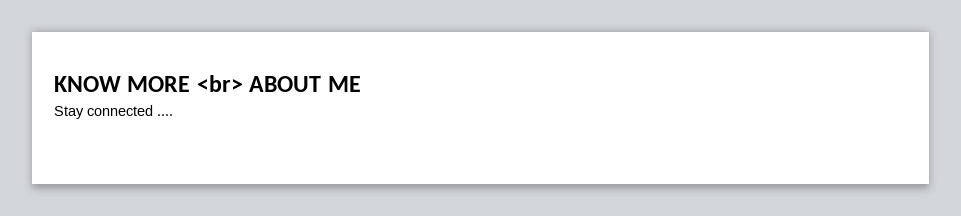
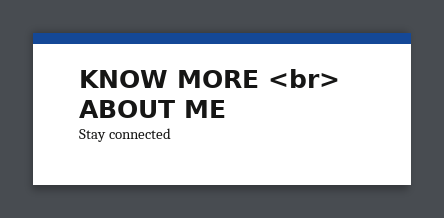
- Stay connected ....
+ Stay connected

